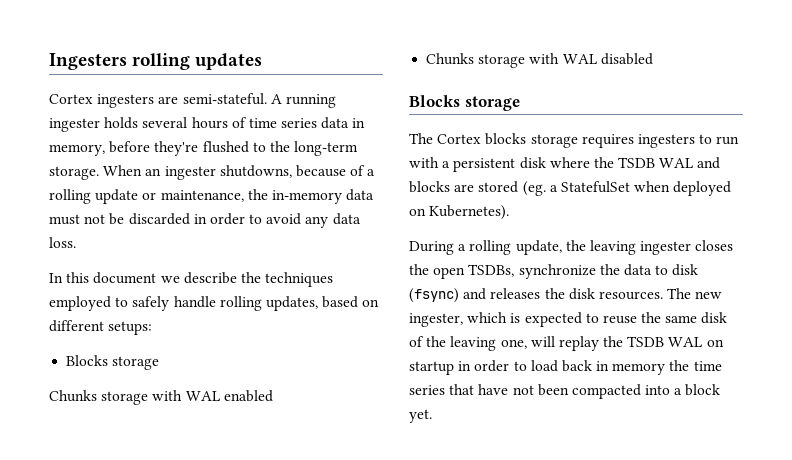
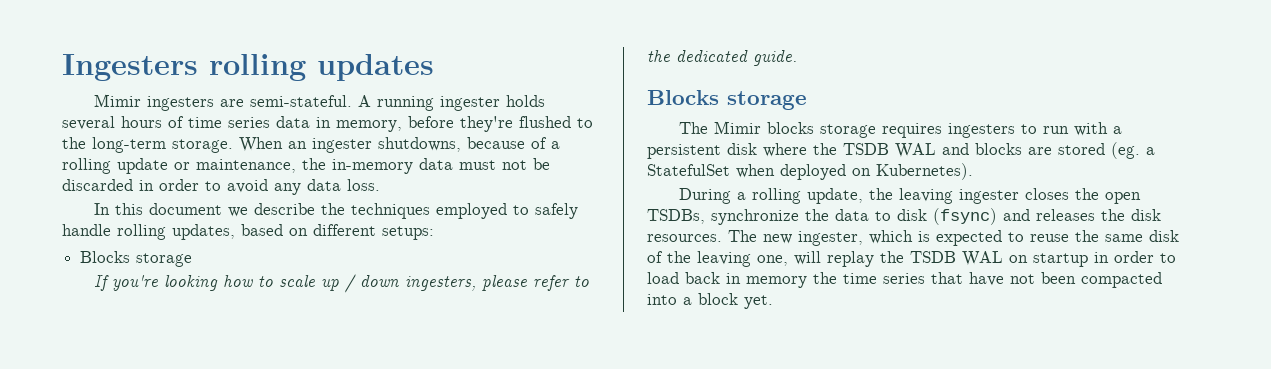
- Cortex ingesters are semi-stateful.
+ Mimir ingesters are semi-stateful.
- Chunks storage with WAL enabled
- Chunks storage with WAL disabled
+ If you're looking how to scale up / down ingesters, please refer to the dedicated guide.
- The Cortex blocks storage requires ingesters to run with a persistent disk where the TSDB WAL and blocks are stored (eg. a StatefulSet when deployed on Kubernetes).
+ The Mimir blocks storage requires ingesters to run with a persistent disk where the TSDB WAL and blocks are stored (eg. a StatefulSet when deployed on Kubernetes).

